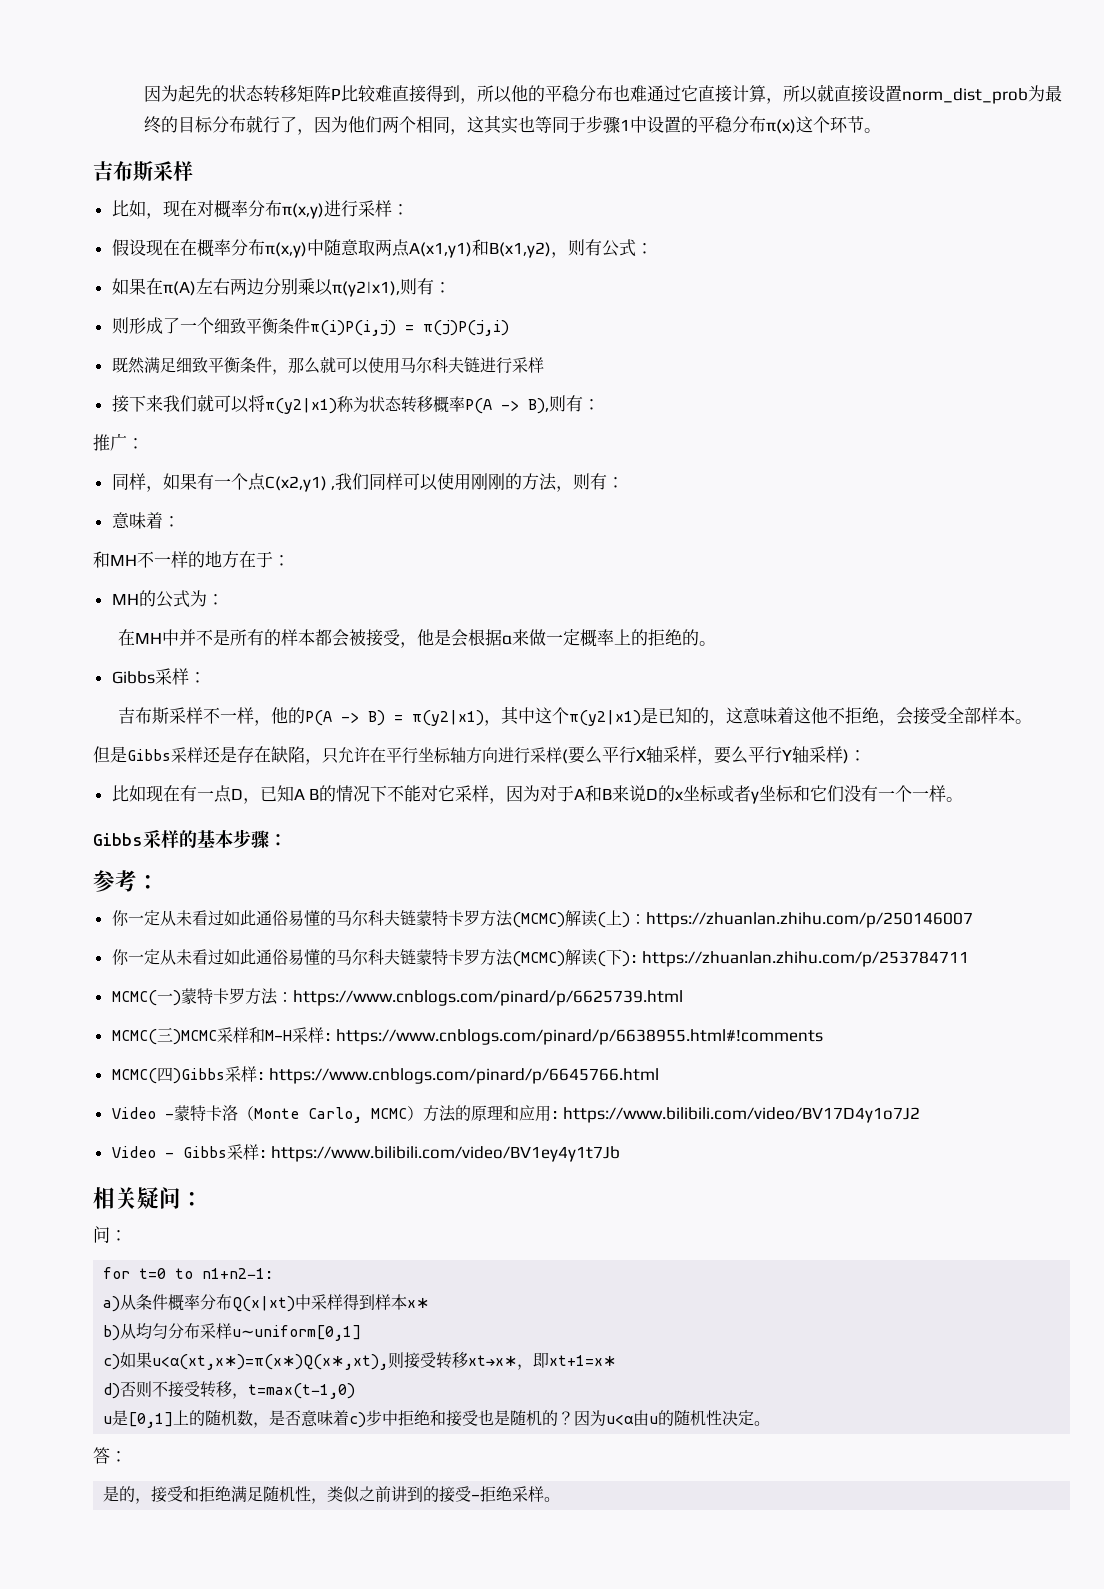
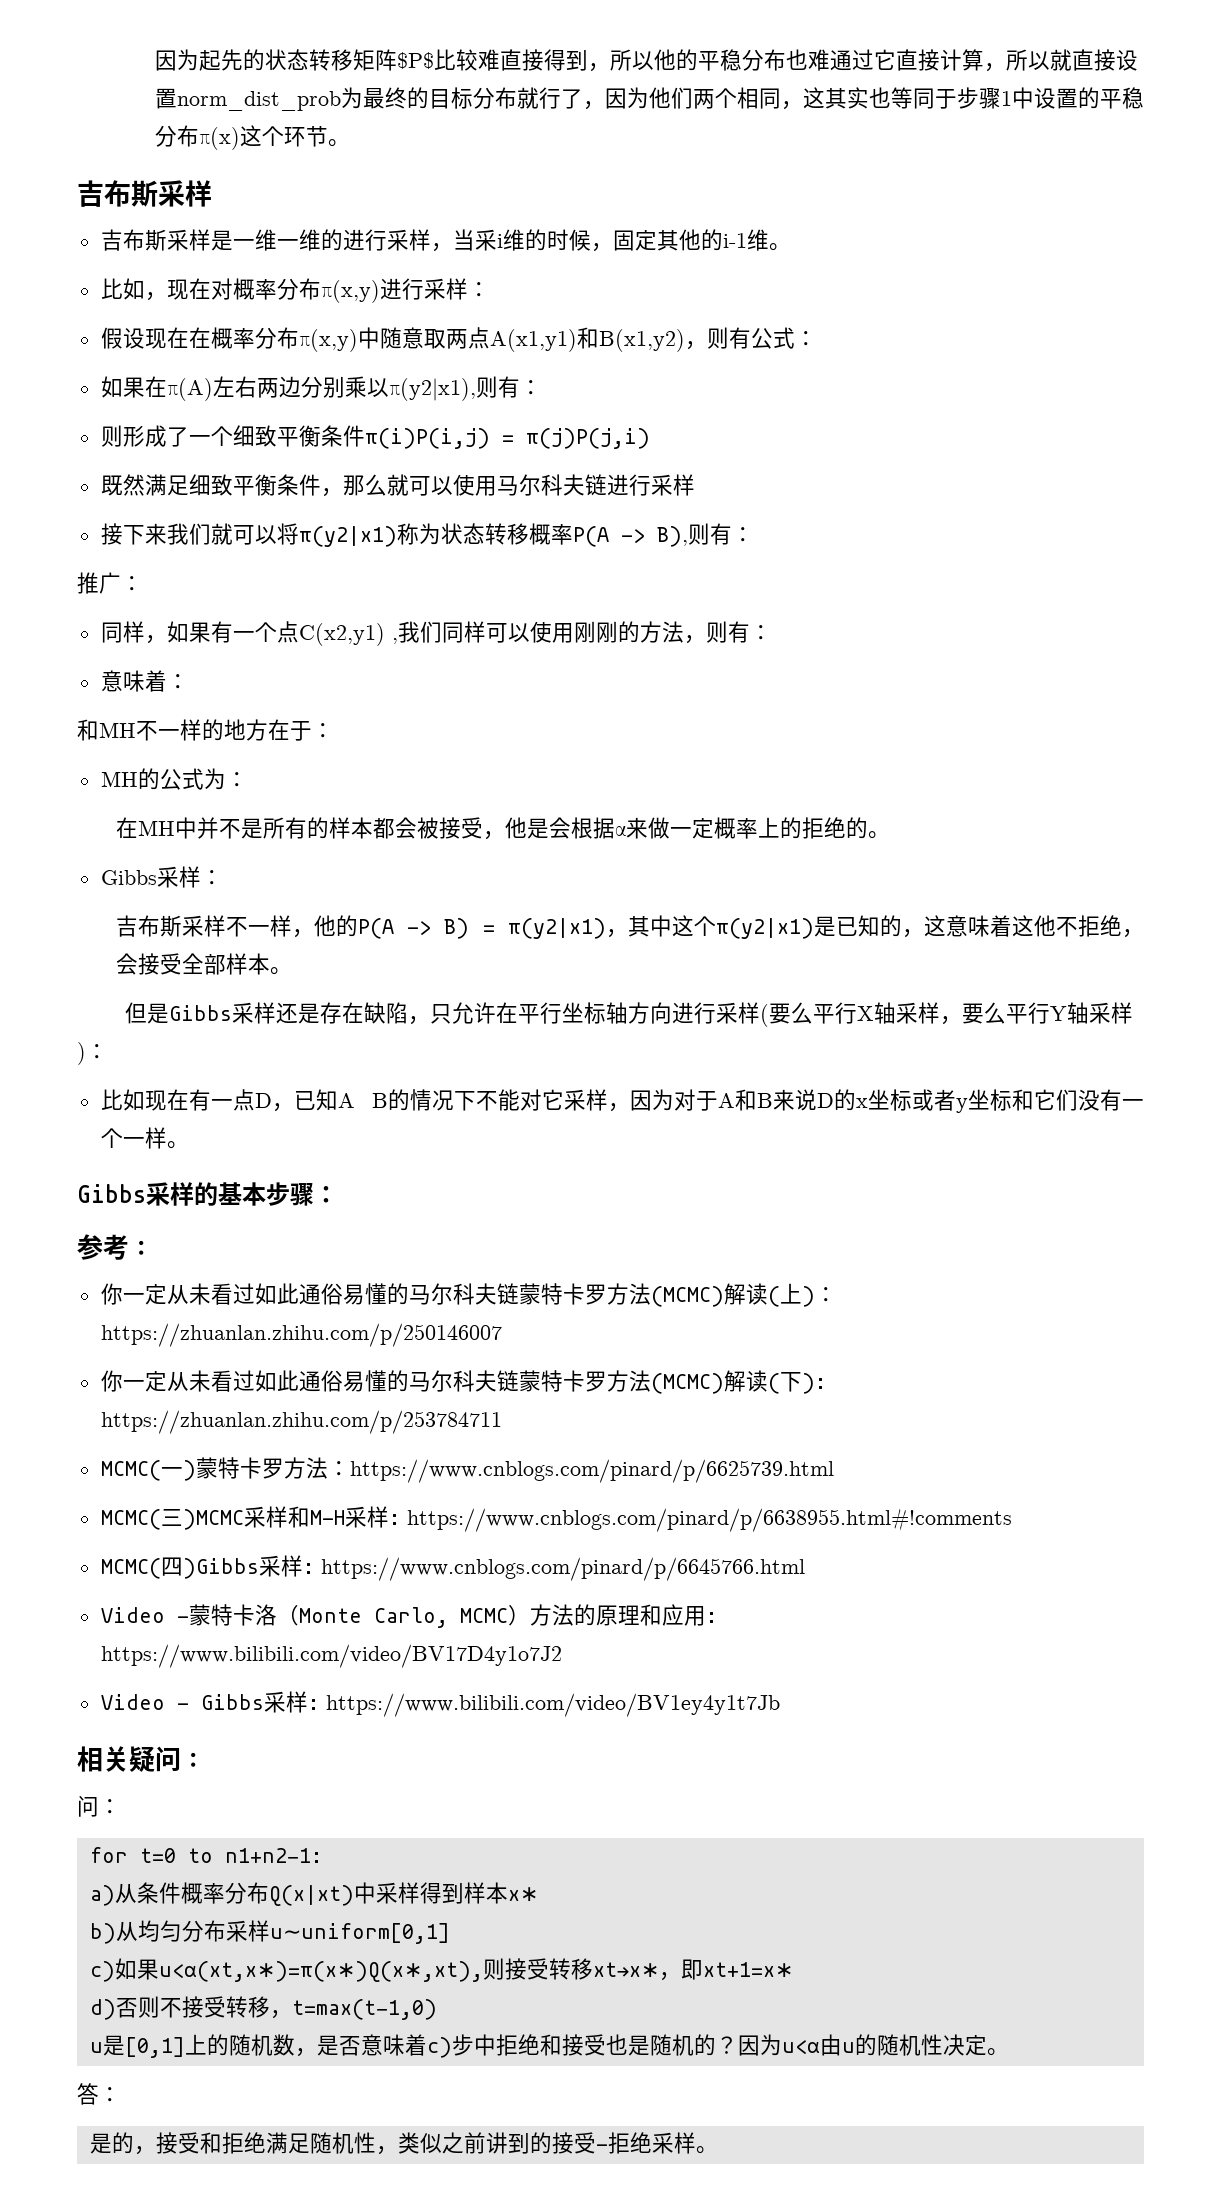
- 因为起先的状态转移矩阵P比较难直接得到，所以他的平稳分布也难通过它直接计算，所以就直接设置norm_dist_prob为最终的目标分布就行了，因为他们两个相同，这其实也等同于步骤1中设置的平稳分布π(x)这个环节。
+ 因为起先的状态转移矩阵$P$比较难直接得到，所以他的平稳分布也难通过它直接计算，所以就直接设置norm_dist_prob为最终的目标分布就行了，因为他们两个相同，这其实也等同于步骤1中设置的平稳分布π(x)这个环节。
+ 吉布斯采样是一维一维的进行采样，当采i维的时候，固定其他的i-1维。

